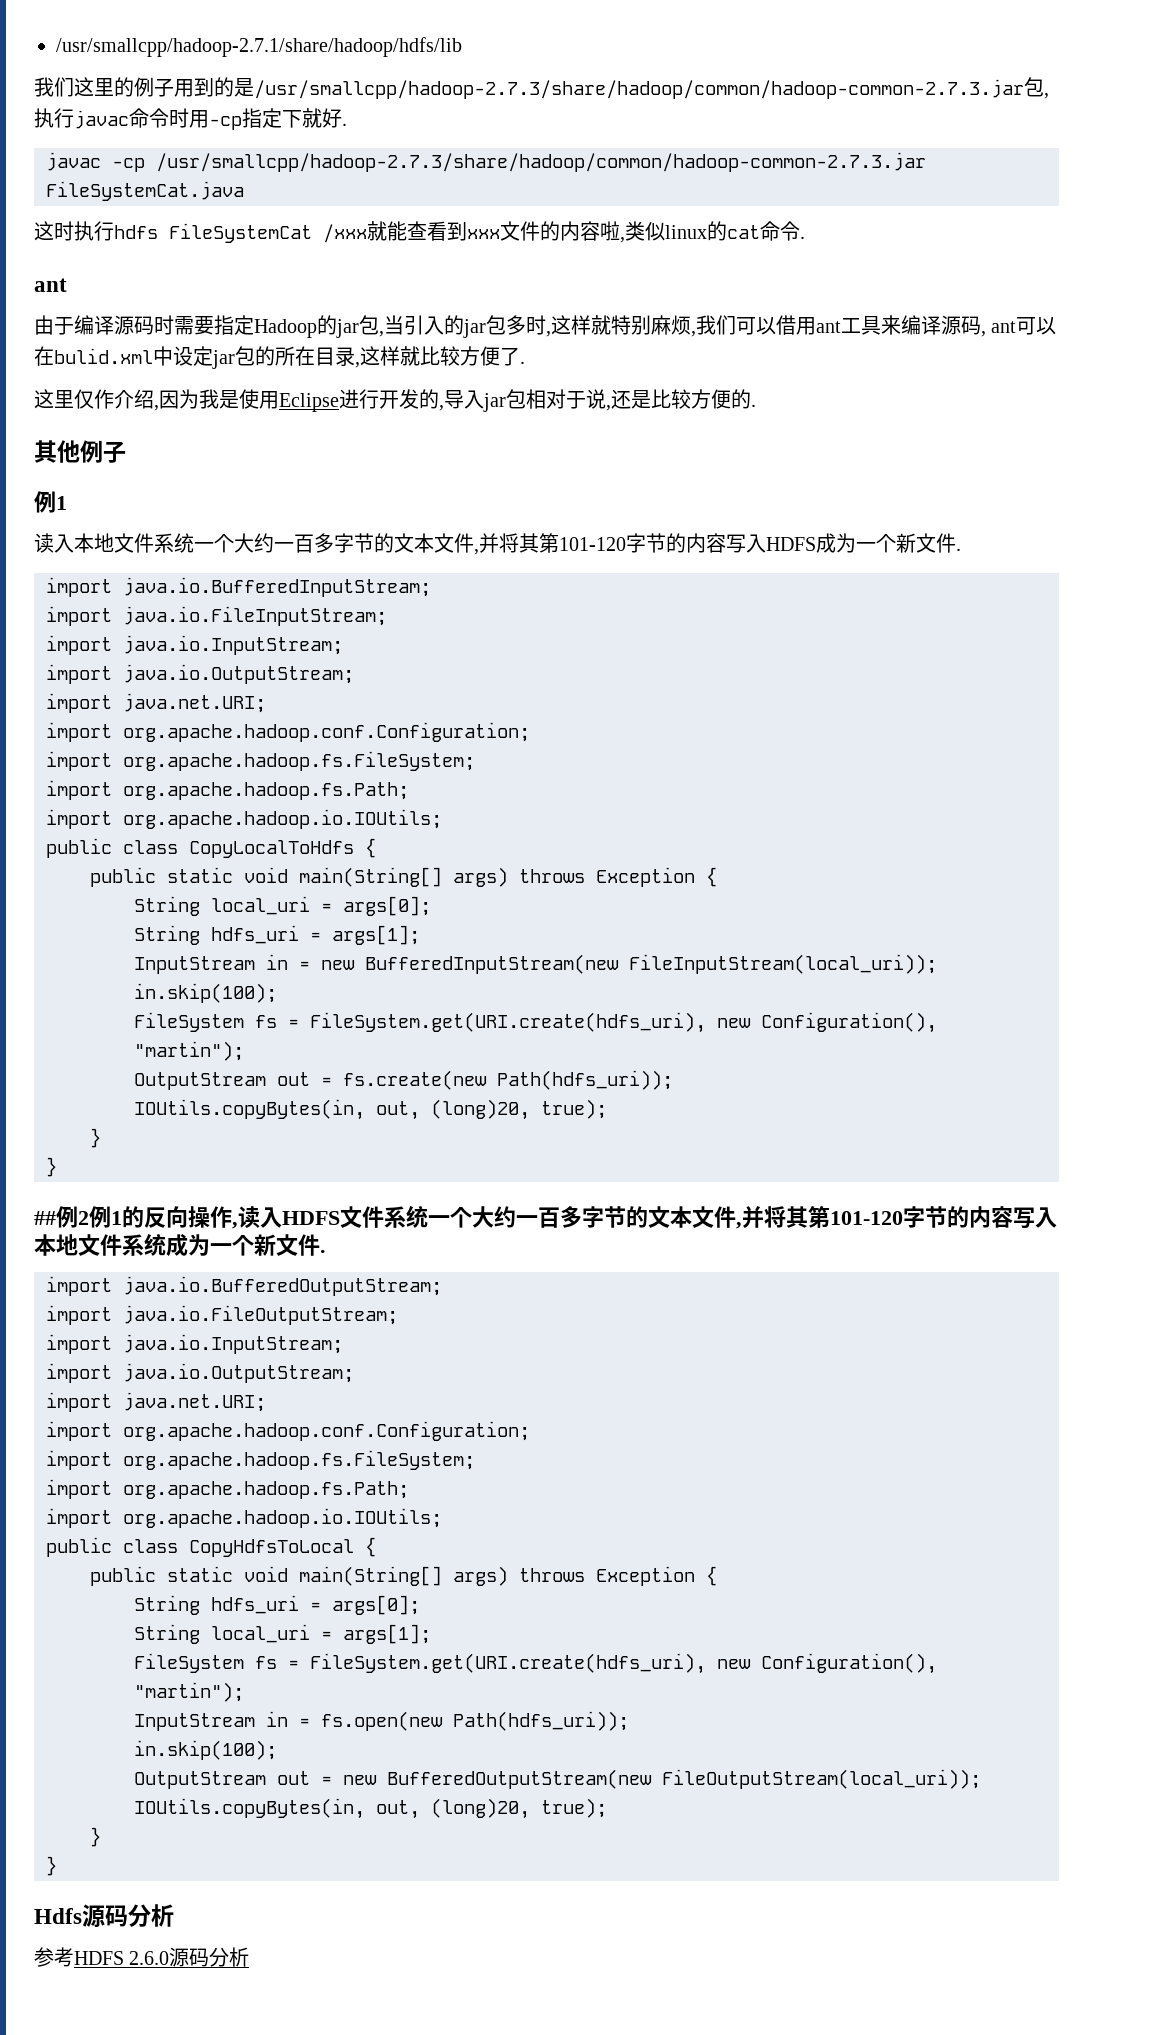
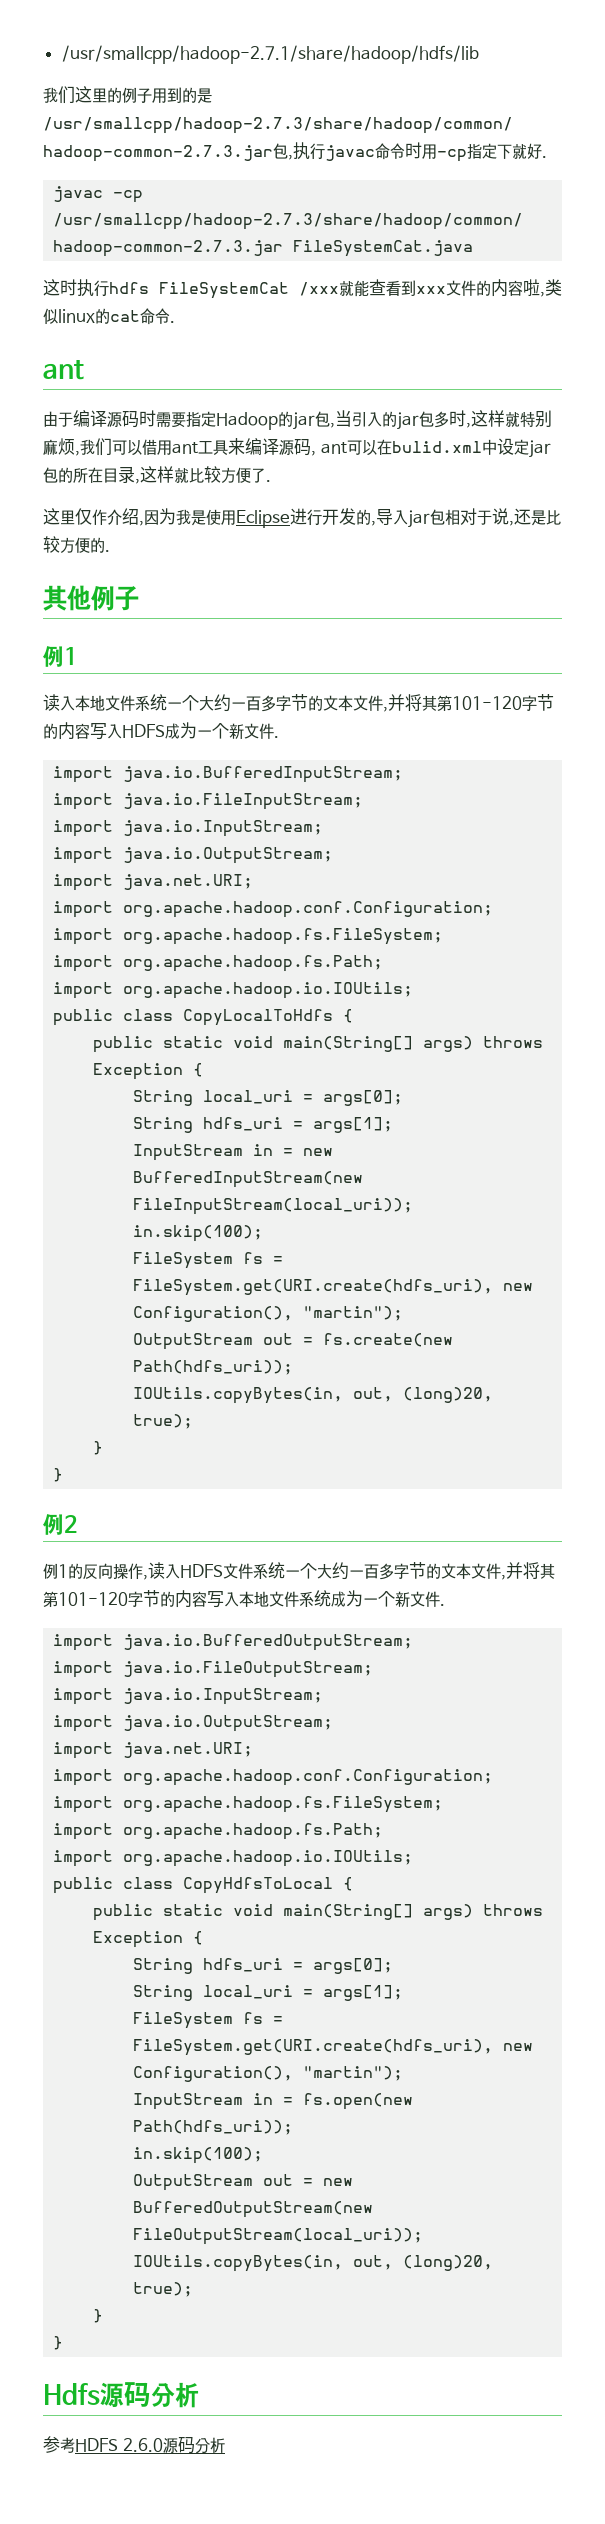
- ##例2例1的反向操作,读入HDFS文件系统一个大约一百多字节的文本文件,并将其第101-120字节的内容写入本地文件系统成为一个新文件.
+ 例2
+ 例1的反向操作,读入HDFS文件系统一个大约一百多字节的文本文件,并将其第101-120字节的内容写入本地文件系统成为一个新文件.

